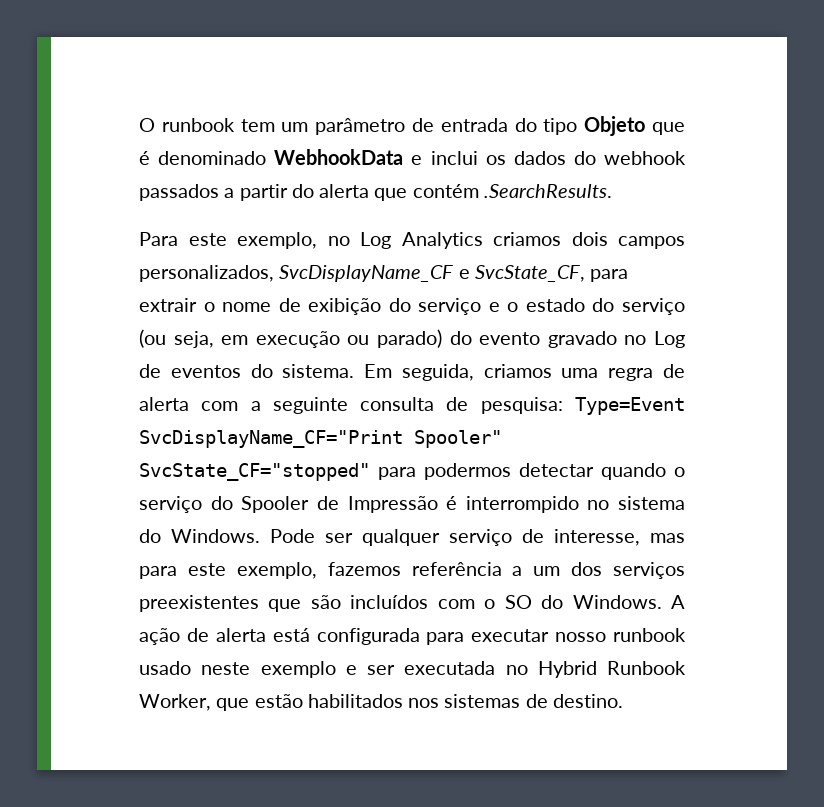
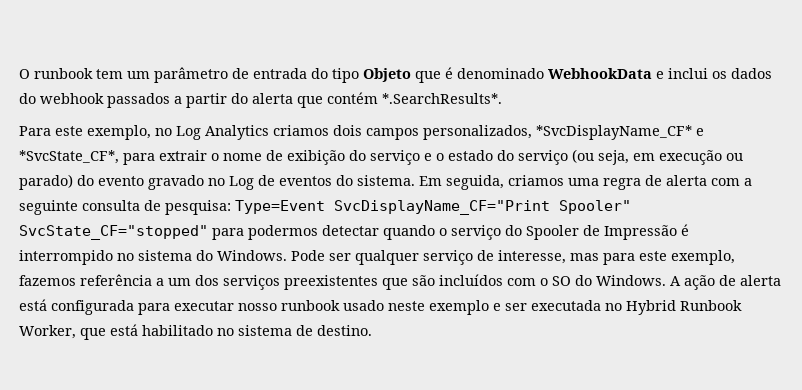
- O runbook tem um parâmetro de entrada do tipo Objeto que é denominado WebhookData e inclui os dados do webhook passados a partir do alerta que contém .SearchResults.
+ O runbook tem um parâmetro de entrada do tipo Objeto que é denominado WebhookData e inclui os dados do webhook passados a partir do alerta que contém *.SearchResults*.
- Para este exemplo, no Log Analytics criamos dois campos personalizados, SvcDisplayName_CF e SvcState_CF, para extrair o nome de exibição do serviço e o estado do serviço (ou seja, em execução ou parado) do evento gravado no Log de eventos do sistema.
+ Para este exemplo, no Log Analytics criamos dois campos personalizados, *SvcDisplayName_CF* e *SvcState_CF*, para extrair o nome de exibição do serviço e o estado do serviço (ou seja, em execução ou parado) do evento gravado no Log de eventos do sistema.
- A ação de alerta está configurada para executar nosso runbook usado neste exemplo e ser executada no Hybrid Runbook Worker, que estão habilitados nos sistemas de destino.
+ A ação de alerta está configurada para executar nosso runbook usado neste exemplo e ser executada no Hybrid Runbook Worker, que está habilitado no sistema de destino.

